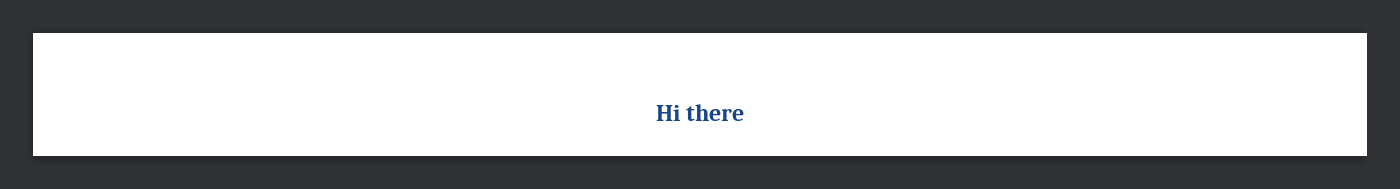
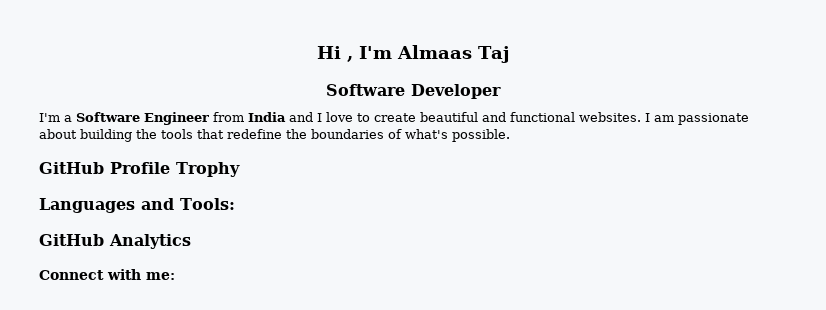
- Hi there
+ Hi , I'm Almaas Taj
+ Software Developer
+ I'm a Software Engineer from India and I love to create beautiful and functional websites. I am passionate about building the tools that redefine the boundaries of what's possible.
+ GitHub Profile Trophy
+ Languages and Tools:
+ GitHub Analytics
+ Connect with me:

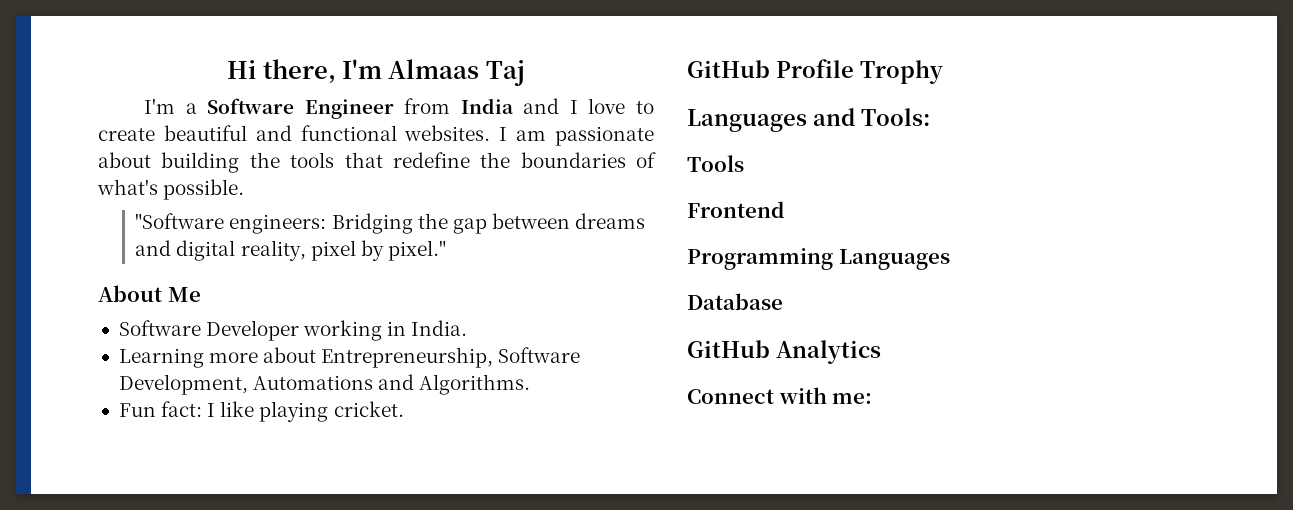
- Hi , I'm Almaas Taj
+ Hi there, I'm Almaas Taj
- Software Developer
+ "Software engineers: Bridging the gap between dreams and digital reality, pixel by pixel."
+ About Me
+ Software Developer working in India.
+ Learning more about Entrepreneurship, Software Development, Automations and Algorithms.
+ Fun fact: I like playing cricket.
+ Tools
+ Frontend
+ Programming Languages
+ Database

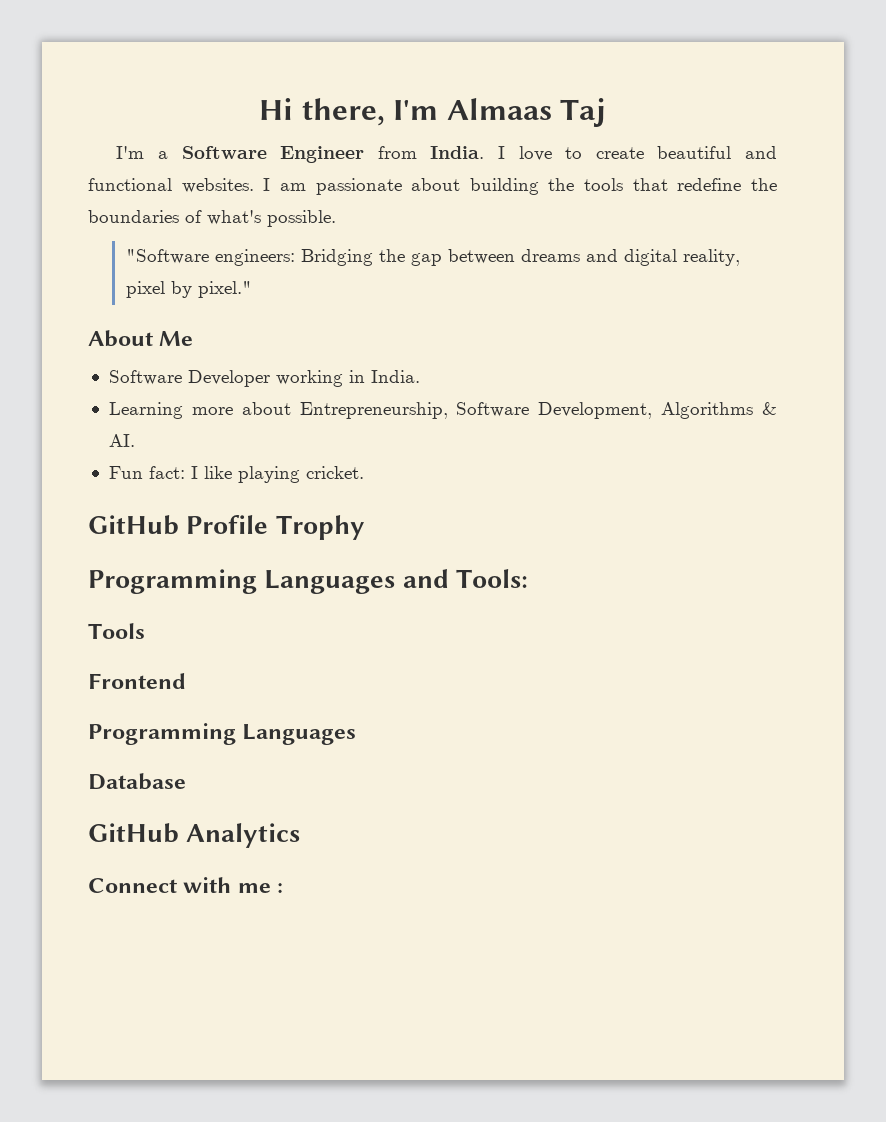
- I'm a Software Engineer from India and I love to create beautiful and functional websites.
+ I'm a Software Engineer from India. I love to create beautiful and functional websites.
- Learning more about Entrepreneurship, Software Development, Automations and Algorithms.
+ Learning more about Entrepreneurship, Software Development, Algorithms & AI.
- Languages and Tools:
+ Programming Languages and Tools:
- Connect with me:
+ Connect with me :

